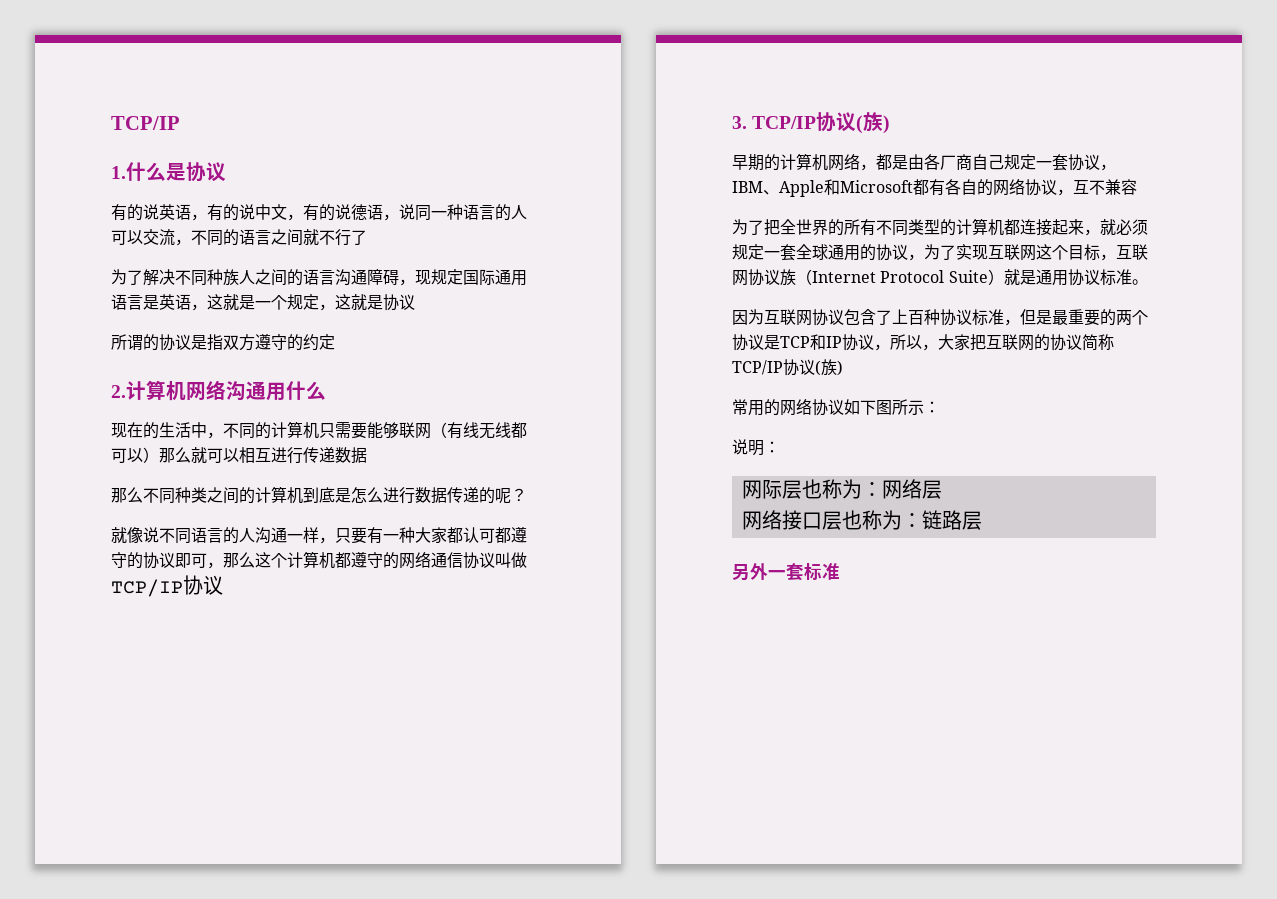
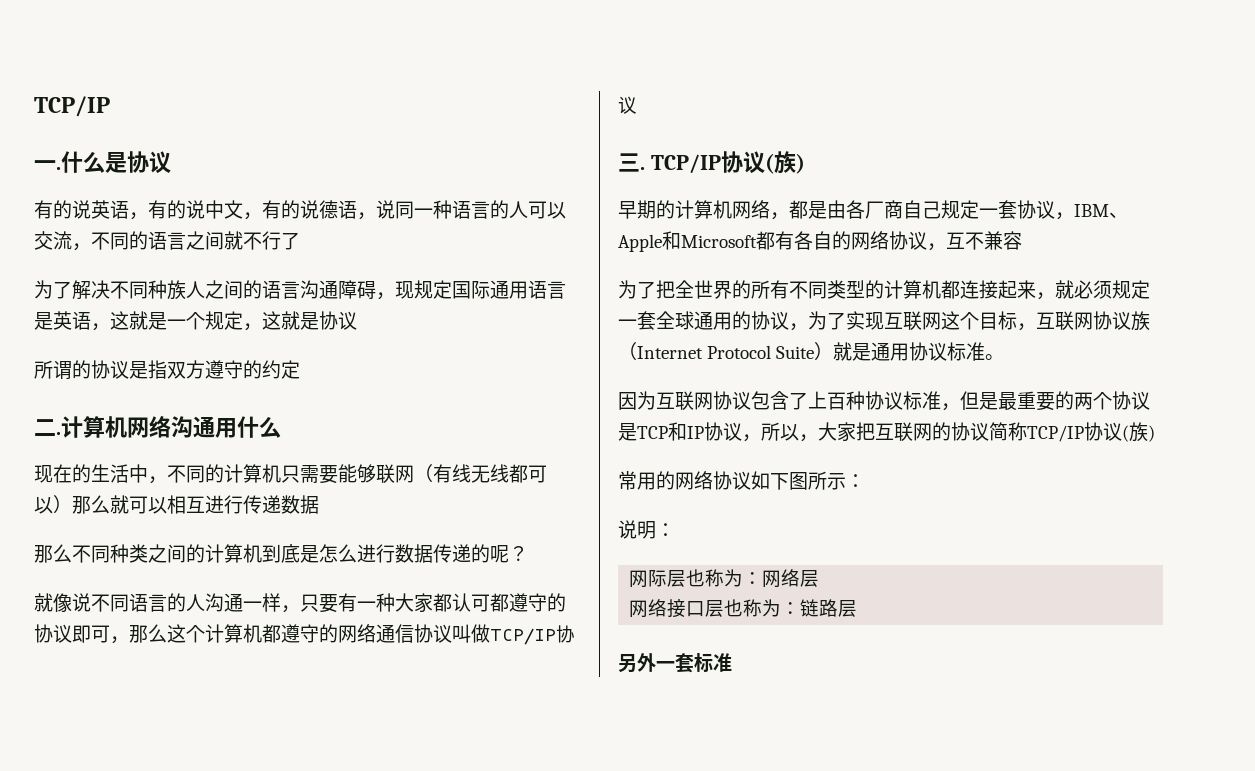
- 1.什么是协议
+ 一.什么是协议
- 2.计算机网络沟通用什么
+ 二.计算机网络沟通用什么
- 3. TCP/IP协议(族)
+ 三. TCP/IP协议(族)

